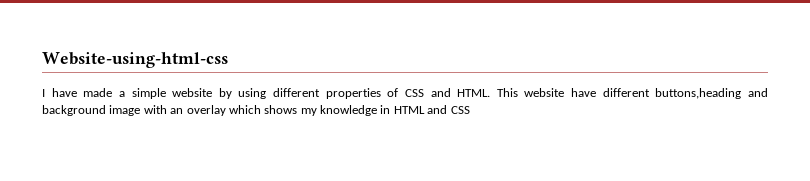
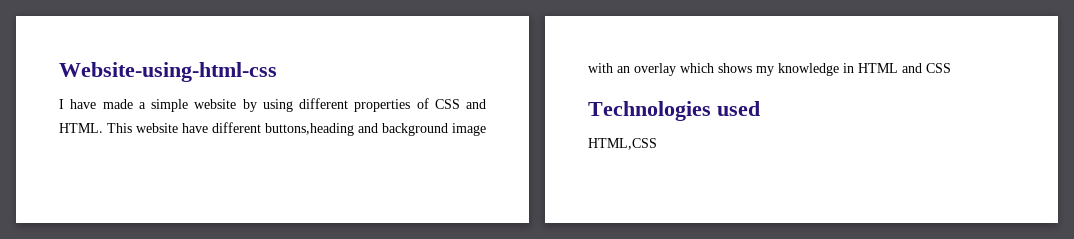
+ Technologies used
+ HTML,CSS

